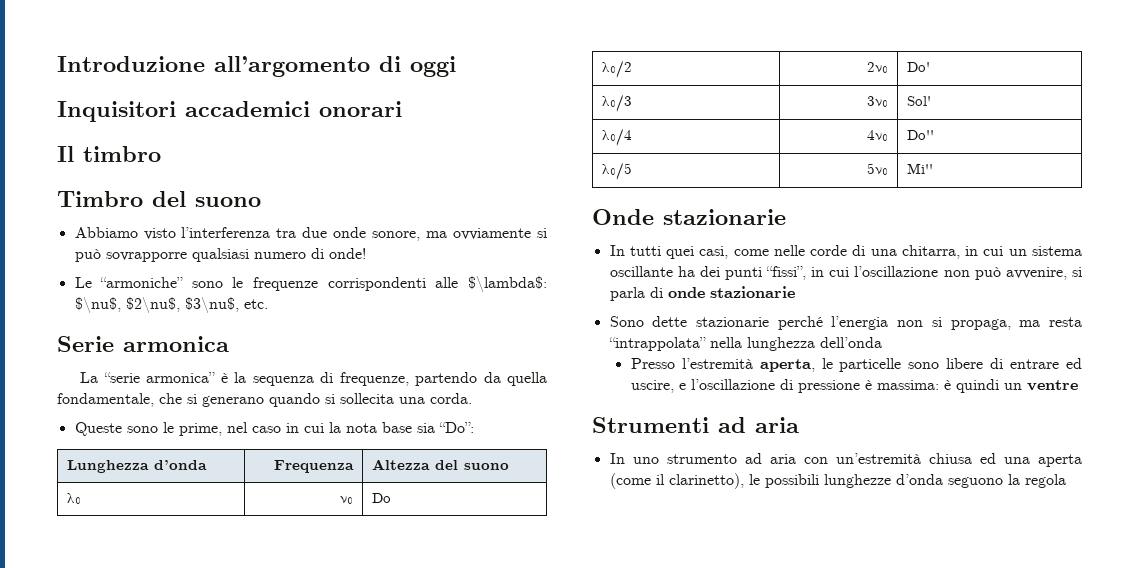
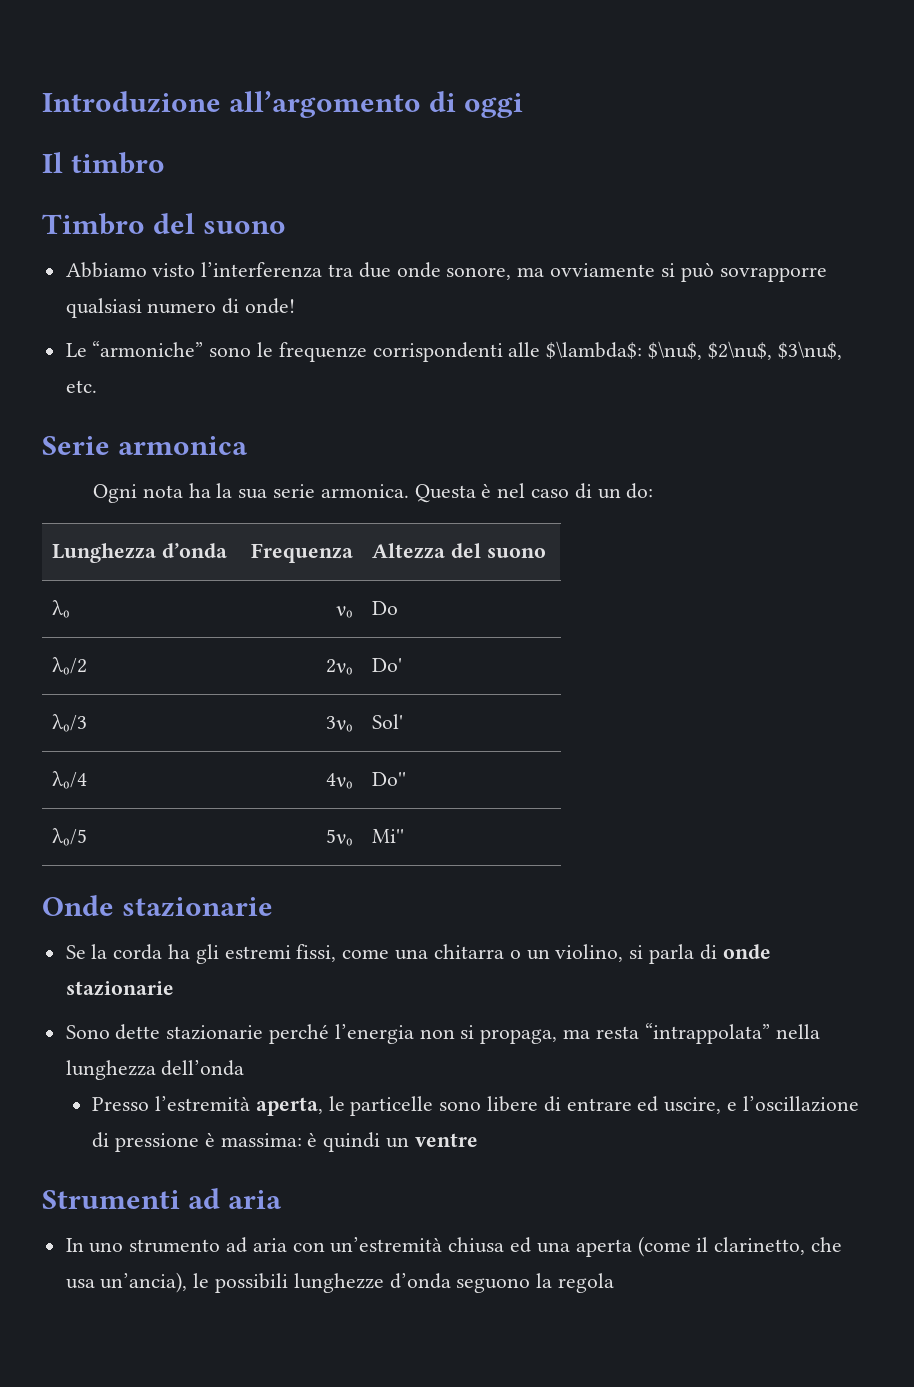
- Inquisitori accademici onorari
- La “serie armonica” è la sequenza di frequenze, partendo da quella fondamentale, che si generano quando si sollecita una corda.
- Queste sono le prime, nel caso in cui la nota base sia “Do”:
+ Ogni nota ha la sua serie armonica. Questa è nel caso di un do:
- In tutti quei casi, come nelle corde di una chitarra, in cui un sistema oscillante ha dei punti “fissi”, in cui l’oscillazione non può avvenire, si parla di onde stazionarie
+ Se la corda ha gli estremi fissi, come una chitarra o un violino, si parla di onde stazionarie
- In uno strumento ad aria con un’estremità chiusa ed una aperta (come il clarinetto), le possibili lunghezze d’onda seguono la regola
+ In uno strumento ad aria con un’estremità chiusa ed una aperta (come il clarinetto, che usa un’ancia), le possibili lunghezze d’onda seguono la regola

